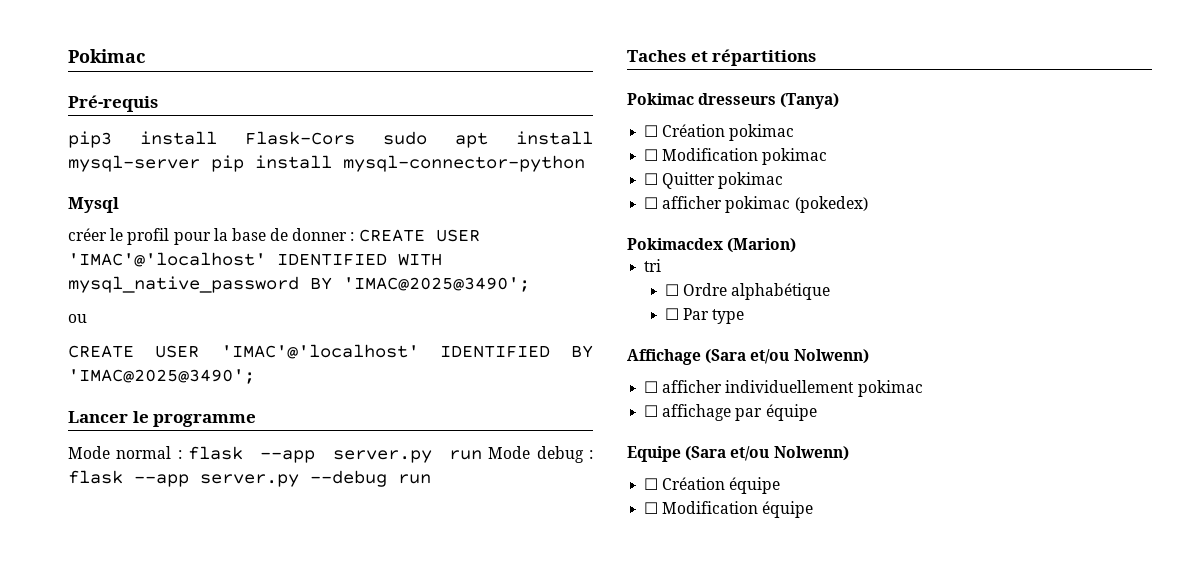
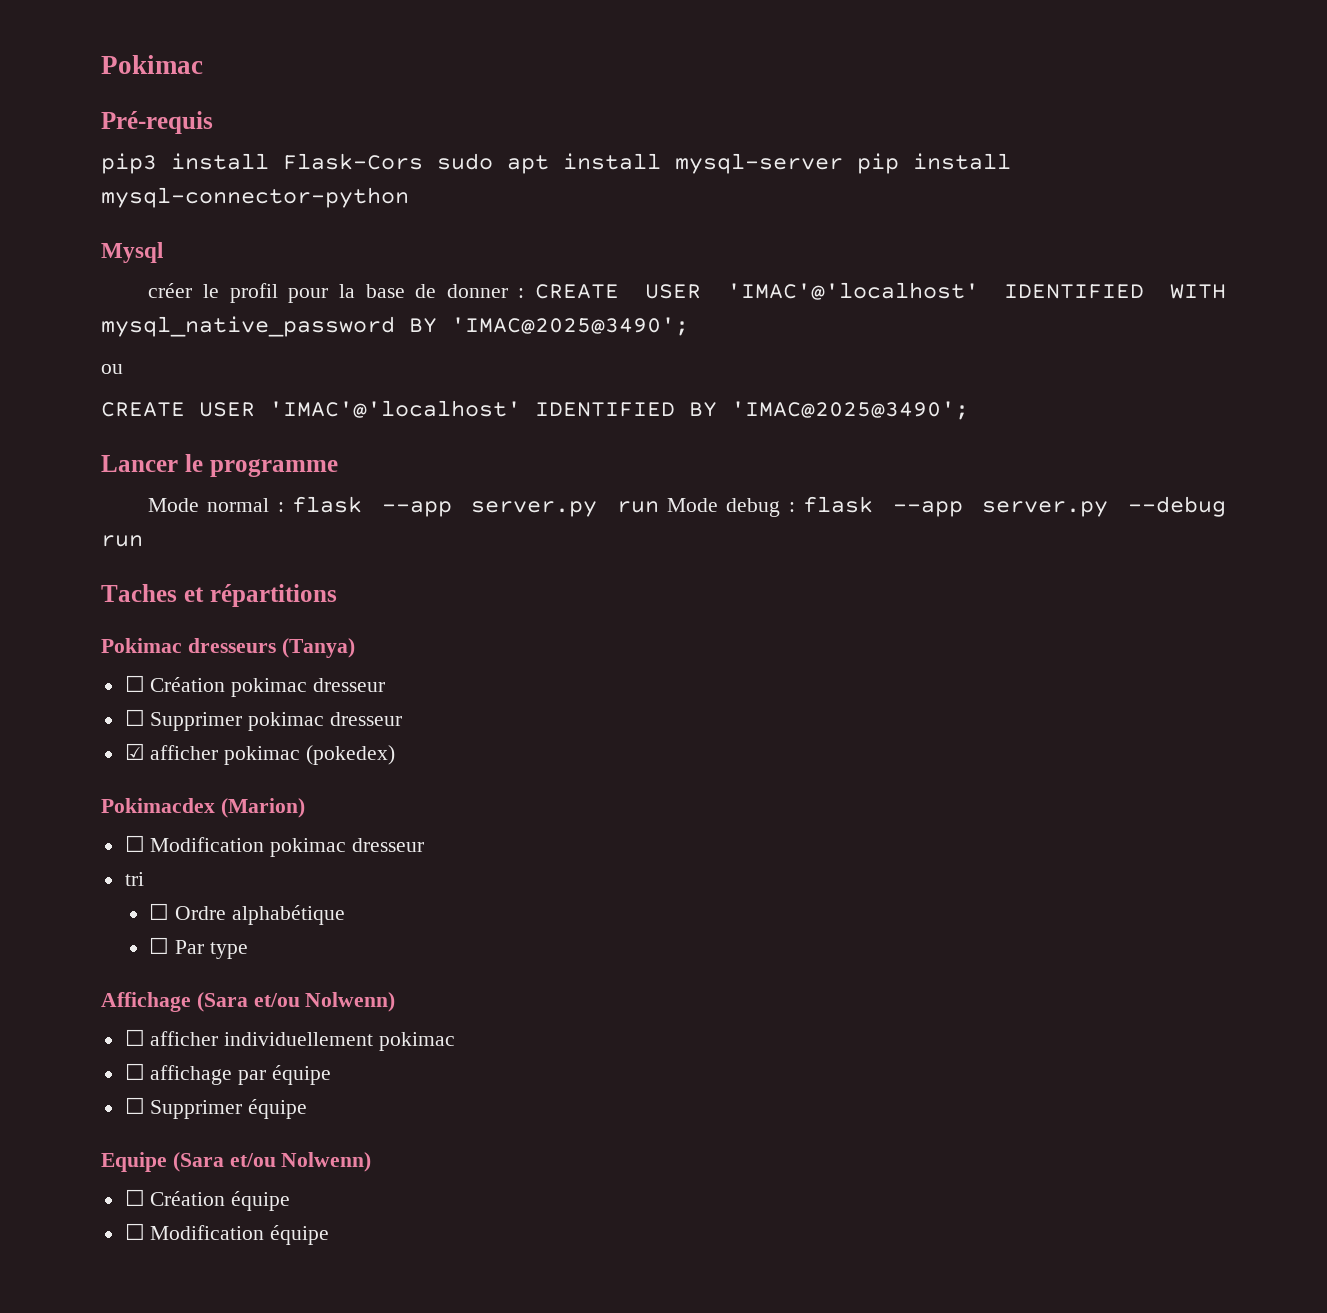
- ☐ Création pokimac
- ☐ Modification pokimac
- ☐ Quitter pokimac
- ☐ afficher pokimac (pokedex)
+ ☐ Création pokimac dresseur
+ ☐ Supprimer pokimac dresseur
+ ☑ afficher pokimac (pokedex)
+ ☐ Modification pokimac dresseur
+ ☐ Supprimer équipe

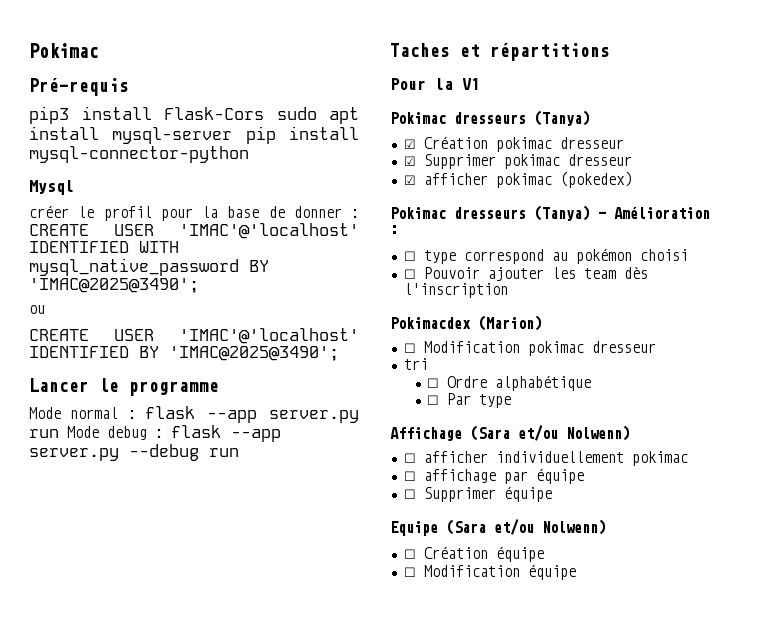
+ Pour la V1
- ☐ Création pokimac dresseur
+ ☑ Création pokimac dresseur
- ☐ Supprimer pokimac dresseur
+ ☑ Supprimer pokimac dresseur
+ Pokimac dresseurs (Tanya) - Amélioration :
+ ☐ type correspond au pokémon choisi
+ ☐ Pouvoir ajouter les team dès l'inscription

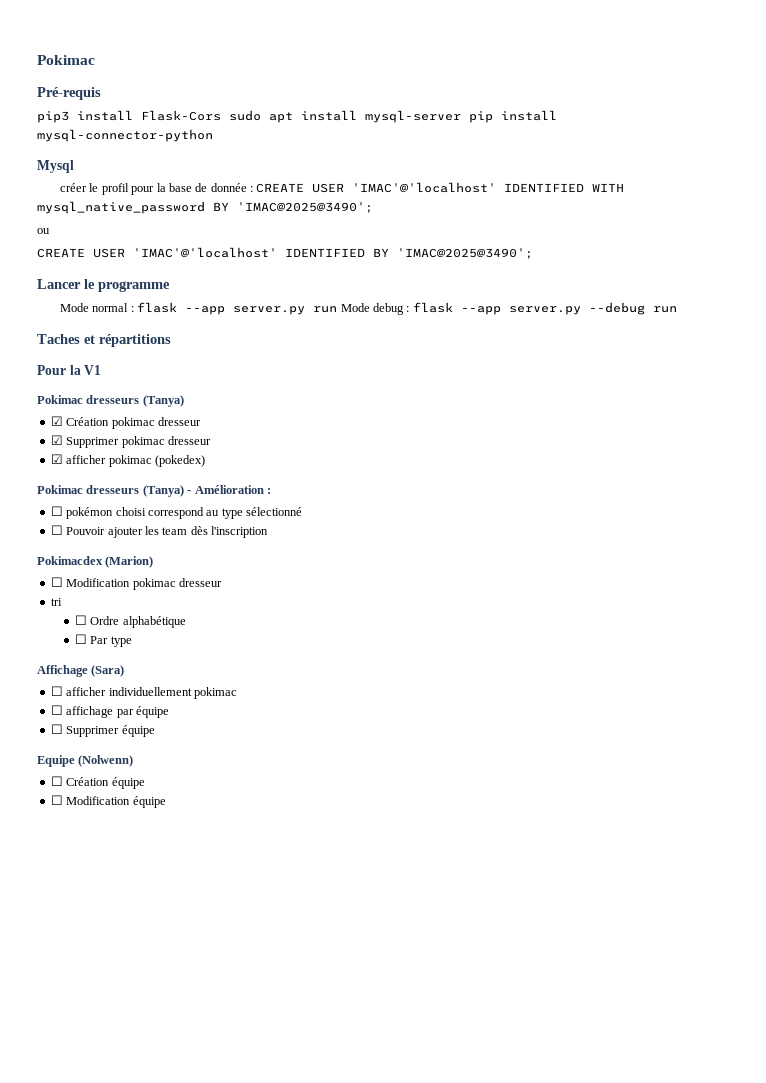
- créer le profil pour la base de donner : CREATE USER 'IMAC'@'localhost' IDENTIFIED WITH mysql_native_password BY 'IMAC@2025@3490';
+ créer le profil pour la base de donnée : CREATE USER 'IMAC'@'localhost' IDENTIFIED WITH mysql_native_password BY 'IMAC@2025@3490';
- ☐ type correspond au pokémon choisi
+ ☐ pokémon choisi correspond au type sélectionné
- Affichage (Sara et/ou Nolwenn)
+ Affichage (Sara)
- Equipe (Sara et/ou Nolwenn)
+ Equipe (Nolwenn)

